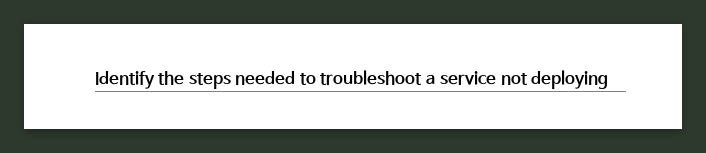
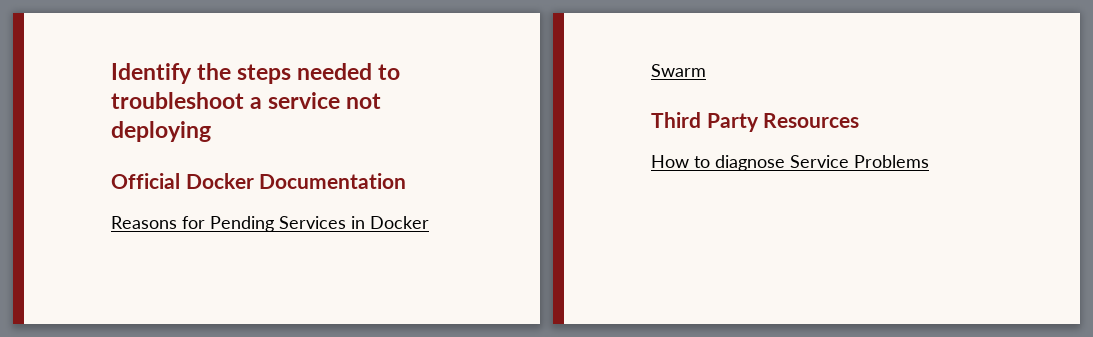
+ Official Docker Documentation
+ Reasons for Pending Services in Docker Swarm
+ Third Party Resources
+ How to diagnose Service Problems

